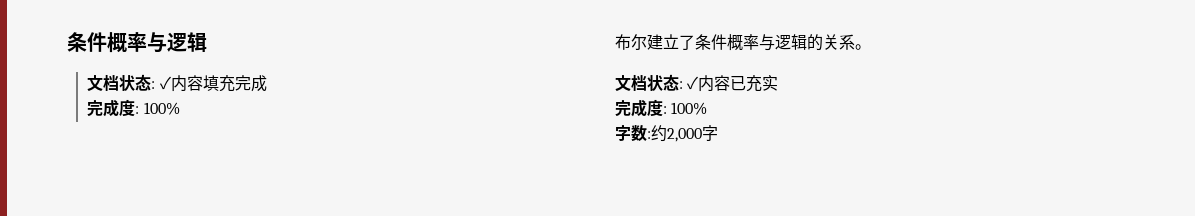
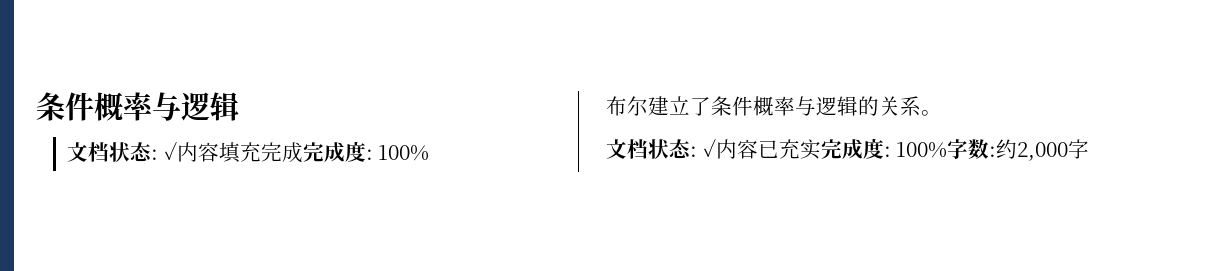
- 文档状态: ✓内容填充完成
- 完成度: 100%
+ 文档状态: ✓内容填充完成完成度: 100%
- 文档状态: ✓内容已充实
- 完成度: 100%
- 字数:约2,000字
+ 文档状态: ✓内容已充实完成度: 100%字数:约2,000字

